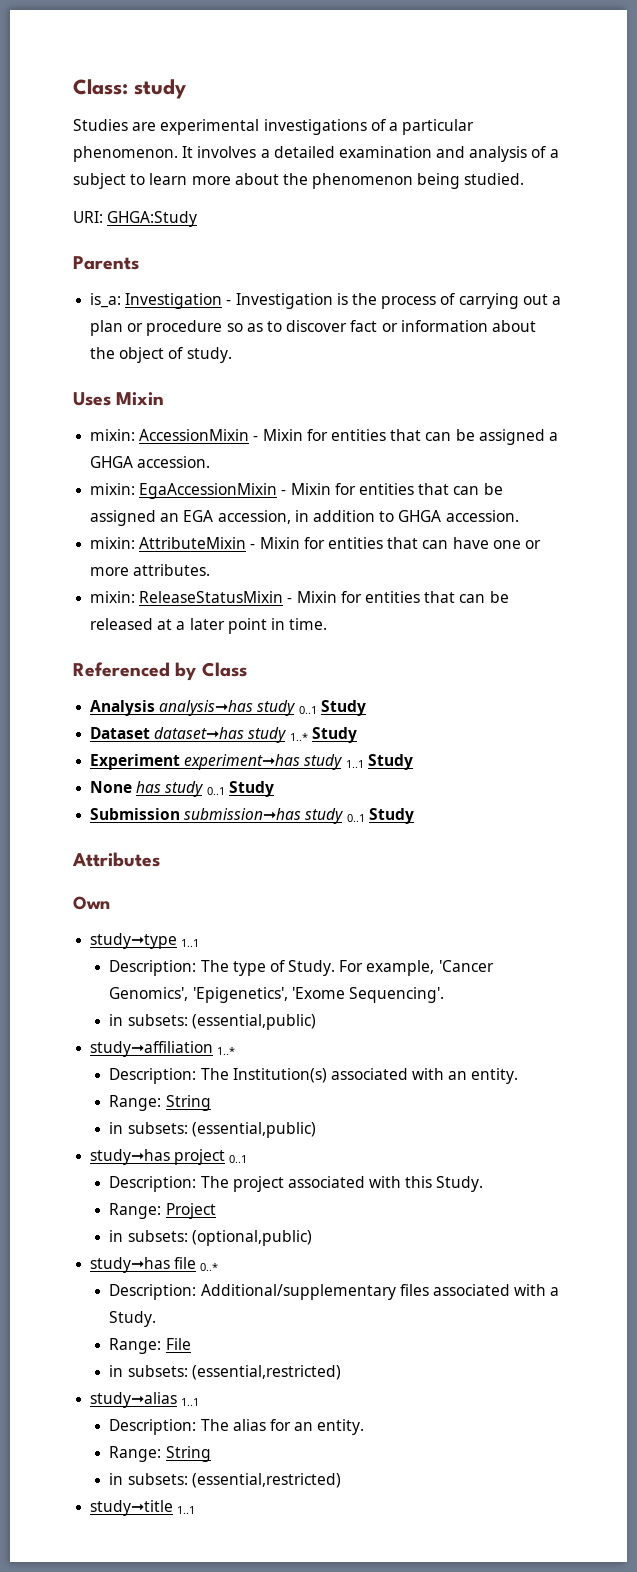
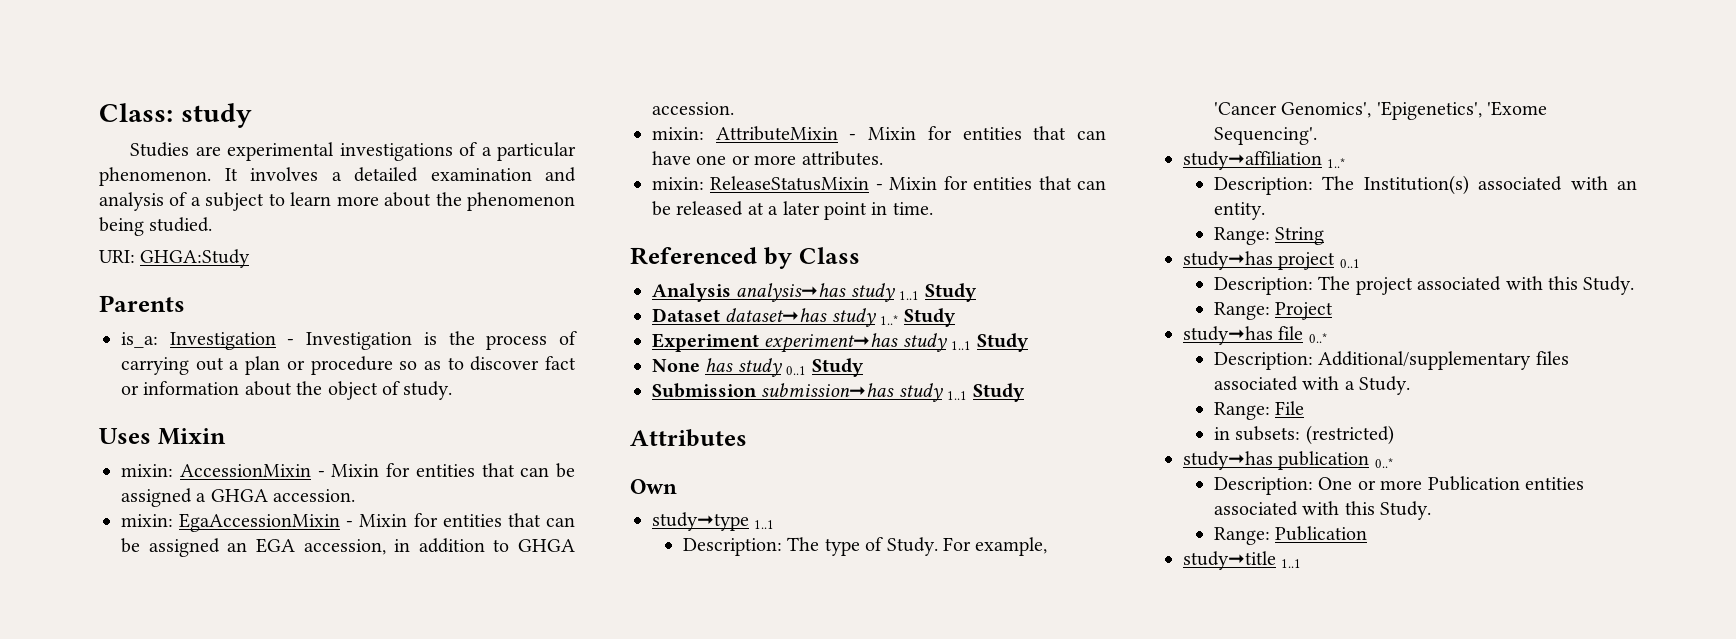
- Analysis analysis➞has study 0..1 Study
+ Analysis analysis➞has study 1..1 Study
- Submission submission➞has study 0..1 Study
+ Submission submission➞has study 1..1 Study
  For example, 'Cancer Genomics', 'Epigenetics', 'Exome Sequencing'.
- in subsets: (essential,public)
  Description: The Institution(s) associated with an entity.
  Range: String
- in subsets: (essential,public)
- in subsets: (optional,public)
  Range: File
- in subsets: (essential,restricted)
- study➞alias 1..1
- Description: The alias for an entity.
- Range: String
- in subsets: (essential,restricted)
+ in subsets: (restricted)
+ study➞has publication 0..*
+ Description: One or more Publication entities associated with this Study.
+ Range: Publication

